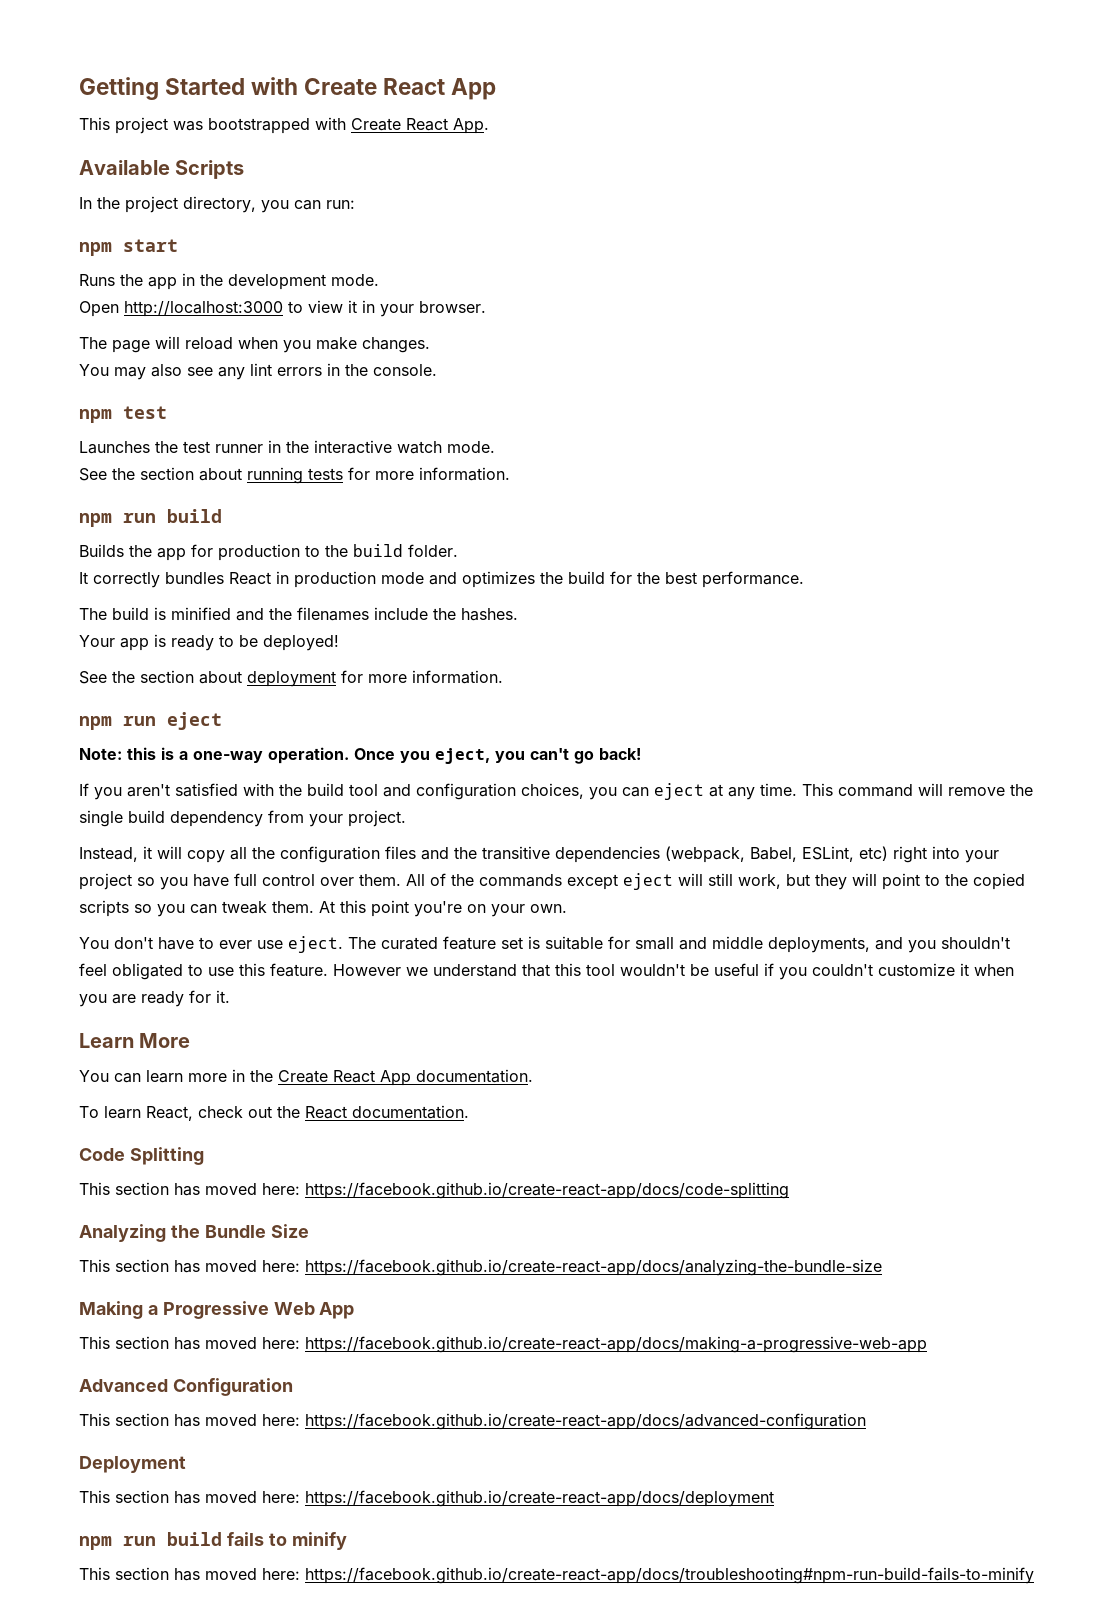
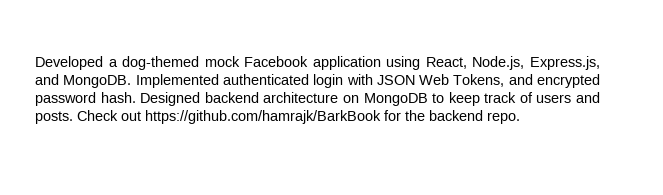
- Getting Started with Create React App
- This project was bootstrapped with Create React App.
- Available Scripts
- In the project directory, you can run:
- npm start
- Runs the app in the development mode.
- Open http://localhost:3000 to view it in your browser.
- The page will reload when you make changes.
- You may also see any lint errors in the console.
- npm test
- Launches the test runner in the interactive watch mode.
- See the section about running tests for more information.
- npm run build
- Builds the app for production to the build folder.
- It correctly bundles React in production mode and optimizes the build for the best performance.
- The build is minified and the filenames include the hashes.
- Your app is ready to be deployed!
- See the section about deployment for more information.
- npm run eject
- Note: this is a one-way operation. Once you eject, you can't go back!
- If you aren't satisfied with the build tool and configuration choices, you can eject at any time. This command will remove the single build dependency from your project.
- Instead, it will copy all the configuration files and the transitive dependencies (webpack, Babel, ESLint, etc) right into your project so you have full control over them. All of the commands except eject will still work, but they will point to the copied scripts so you can tweak them. At this point you're on your own.
- You don't have to ever use eject. The curated feature set is suitable for small and middle deployments, and you shouldn't feel obligated to use this feature. However we understand that this tool wouldn't be useful if you couldn't customize it when you are ready for it.
- Learn More
- You can learn more in the Create React App documentation.
- To learn React, check out the React documentation.
- Code Splitting
- This section has moved here: https://facebook.github.io/create-react-app/docs/code-splitting
- Analyzing the Bundle Size
- This section has moved here: https://facebook.github.io/create-react-app/docs/analyzing-the-bundle-size
- Making a Progressive Web App
- This section has moved here: https://facebook.github.io/create-react-app/docs/making-a-progressive-web-app
- Advanced Configuration
- This section has moved here: https://facebook.github.io/create-react-app/docs/advanced-configuration
- Deployment
- This section has moved here: https://facebook.github.io/create-react-app/docs/deployment
- npm run build fails to minify
- This section has moved here: https://facebook.github.io/create-react-app/docs/troubleshooting#npm-run-build-fails-to-minify
+ Developed a dog-themed mock Facebook application using React, Node.js, Express.js, and MongoDB. Implemented authenticated login with JSON Web Tokens, and encrypted password hash. Designed backend architecture on MongoDB to keep track of users and posts. Check out https://github.com/hamrajk/BarkBook for the backend repo.

